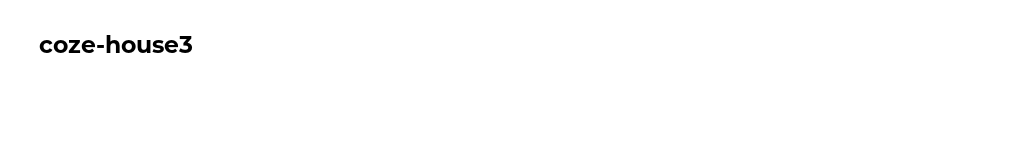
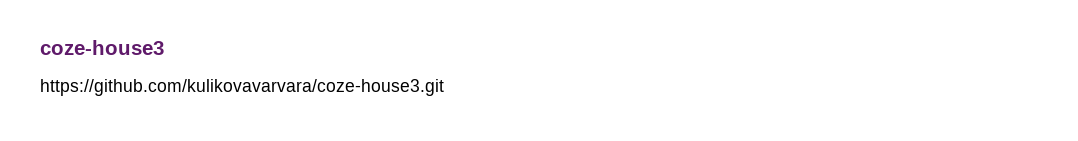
+ https://github.com/kulikovavarvara/coze-house3.git

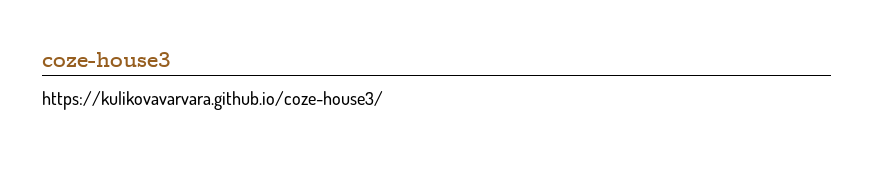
- https://github.com/kulikovavarvara/coze-house3.git
+ https://kulikovavarvara.github.io/coze-house3/

